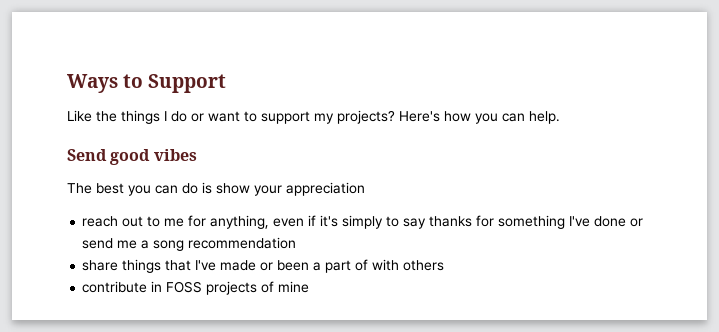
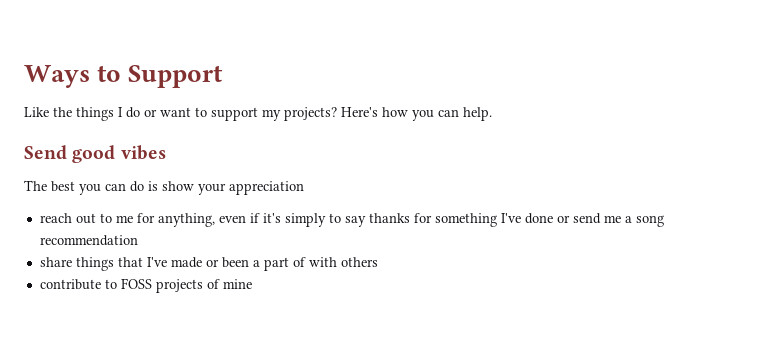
- contribute in FOSS projects of mine
+ contribute to FOSS projects of mine

